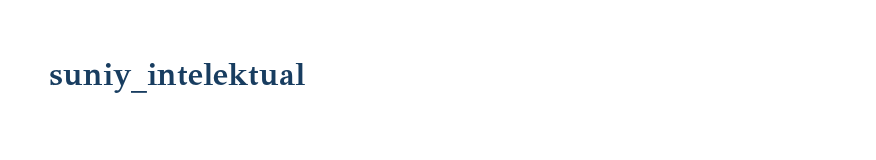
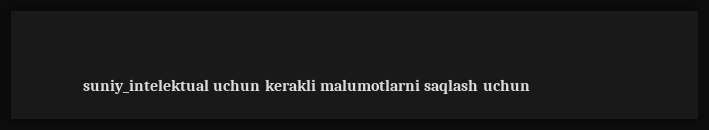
- suniy_intelektual
+ suniy_intelektual uchun kerakli malumotlarni saqlash uchun

